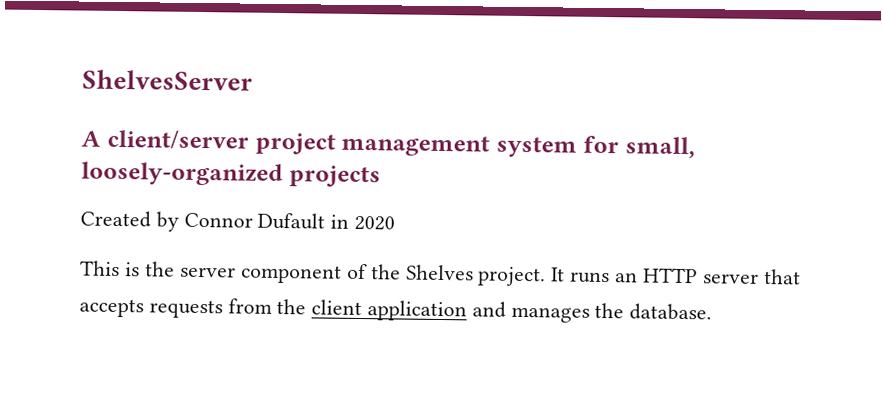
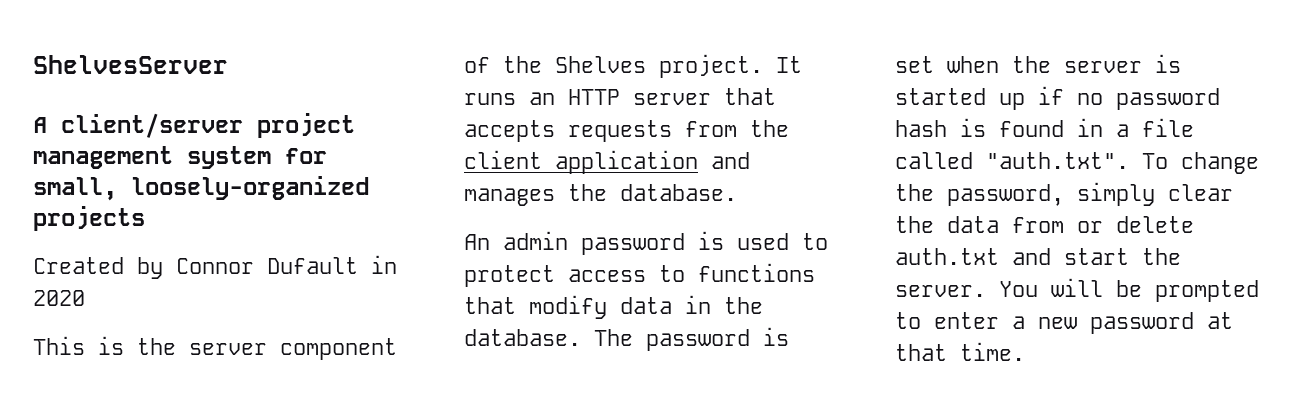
+ An admin password is used to protect access to functions that modify data in the database. The password is set when the server is started up if no password hash is found in a file called "auth.txt". To change the password, simply clear the data from or delete auth.txt and start the server. You will be prompted to enter a new password at that time.

